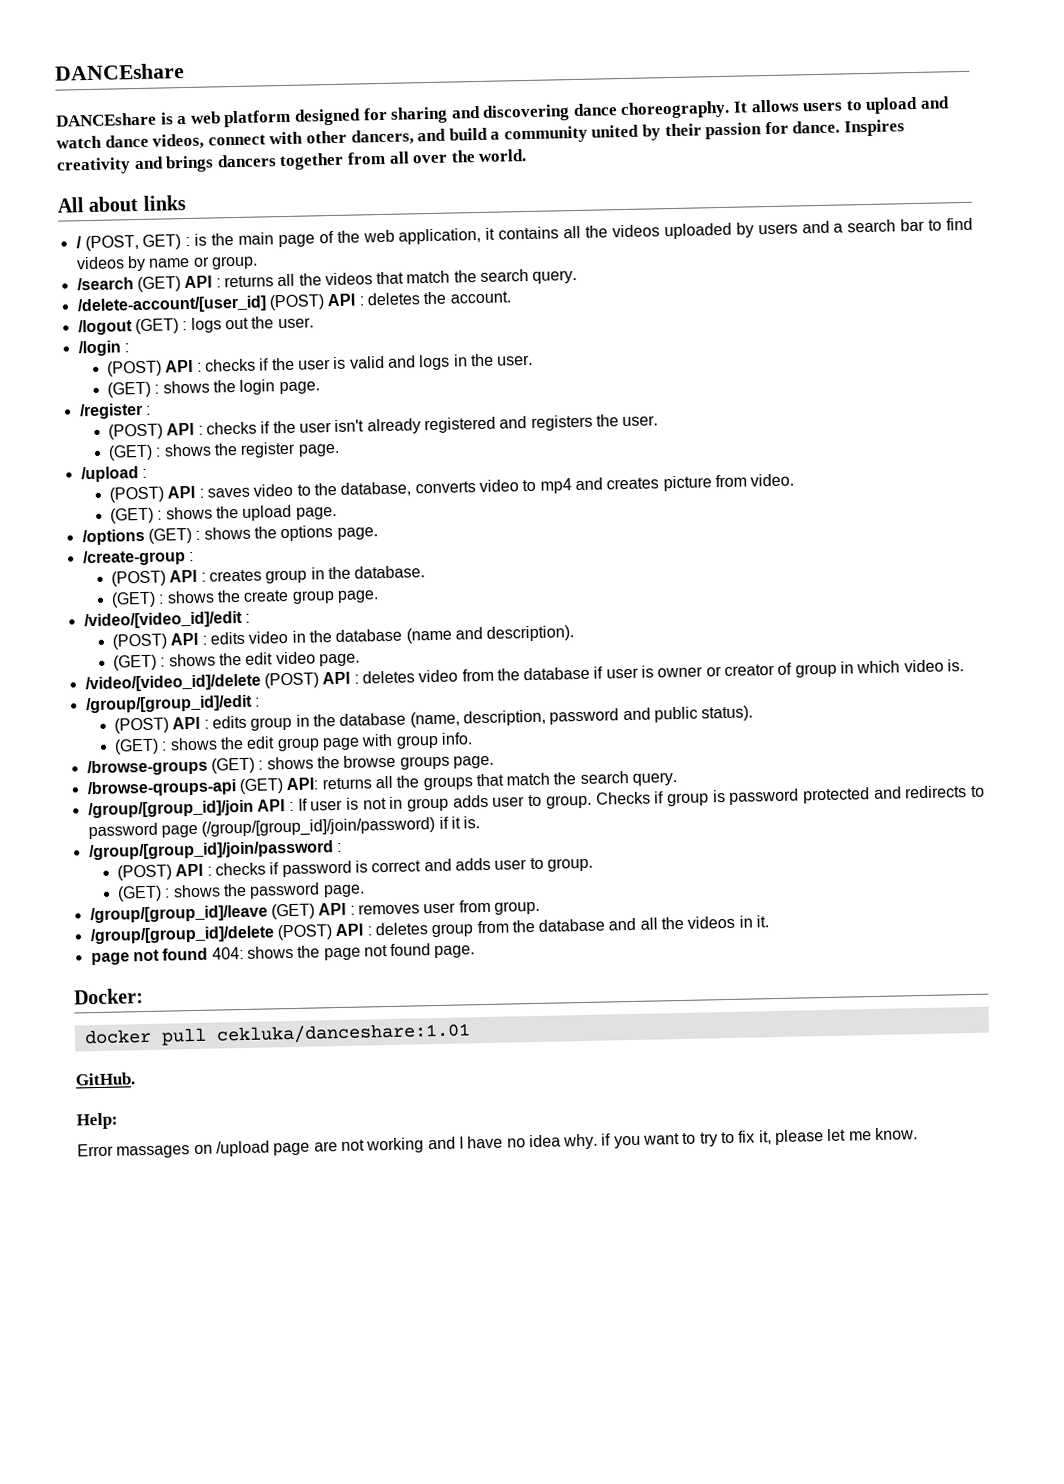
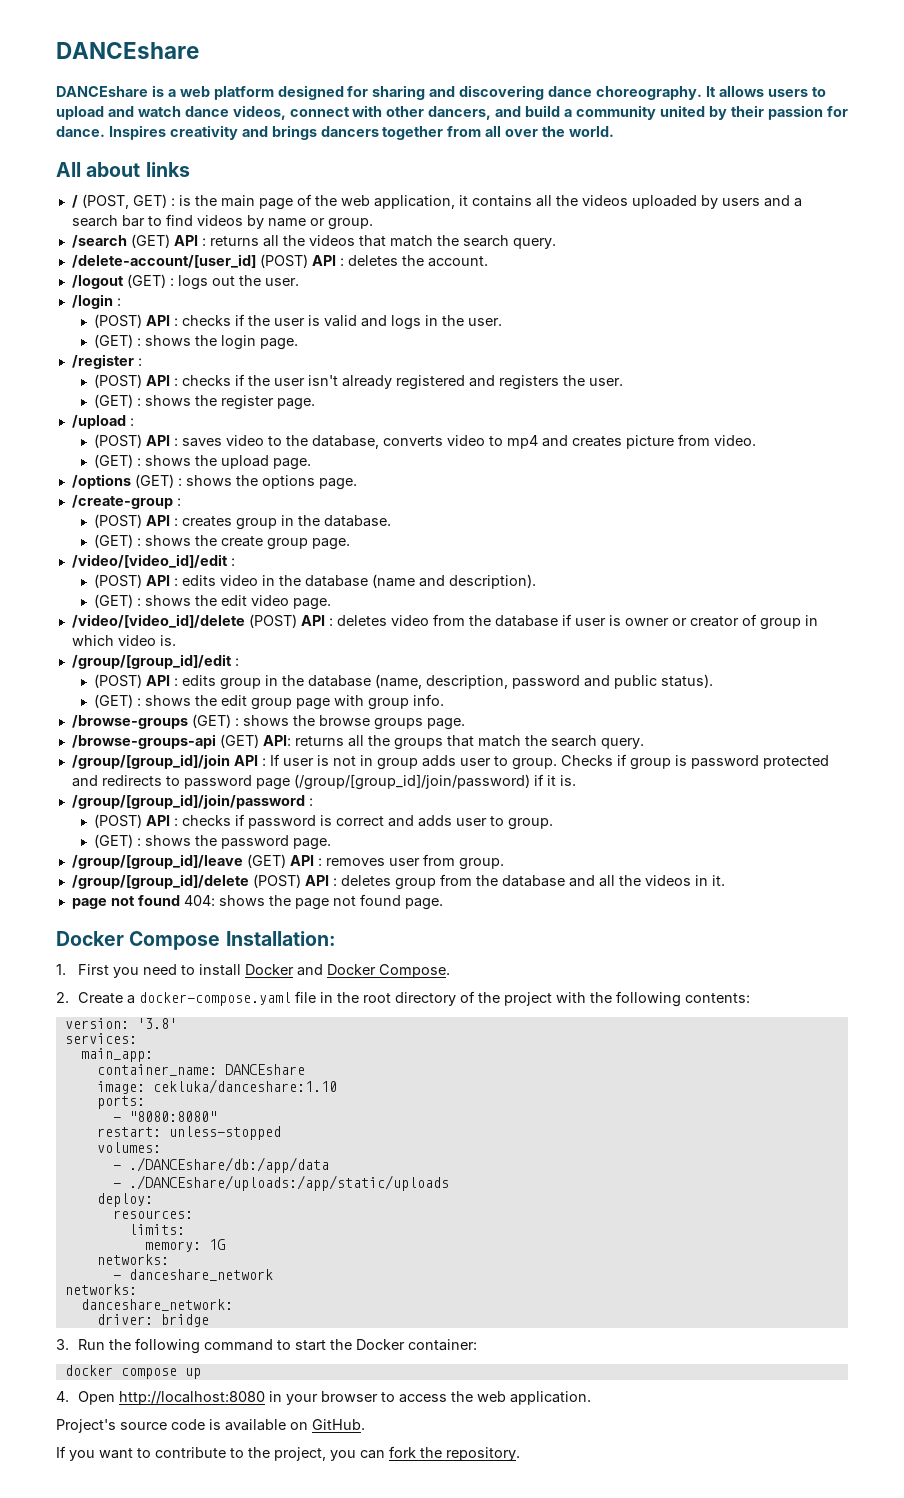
- /browse-qroups-api (GET) API: returns all the groups that match the search query.
+ /browse-groups-api (GET) API: returns all the groups that match the search query.
- Docker:
- docker pull cekluka/danceshare:1.01
- GitHub.
- Help:
- Error massages on /upload page are not working and I have no idea why. if you want to try to fix it, please let me know.
+ Docker Compose Installation:
+ 1. First you need to install Docker and Docker Compose.
+ 2. Create a docker-compose.yaml file in the root directory of the project with the following contents:
+ version: '3.8'
+ services:
+ main_app:
+ container_name: DANCEshare
+ image: cekluka/danceshare:1.10
+ ports:
+ - "8080:8080"
+ restart: unless-stopped
+ volumes:
+ - ./DANCEshare/db:/app/data
+ - ./DANCEshare/uploads:/app/static/uploads
+ deploy:
+ resources:
+ limits:
+ memory: 1G
+ networks:
+ - danceshare_network
+ networks:
+ danceshare_network:
+ driver: bridge
+ 3. Run the following command to start the Docker container:
+ docker compose up
+ 4. Open http://localhost:8080 in your browser to access the web application.
+ Project's source code is available on GitHub.
+ If you want to contribute to the project, you can fork the repository.

